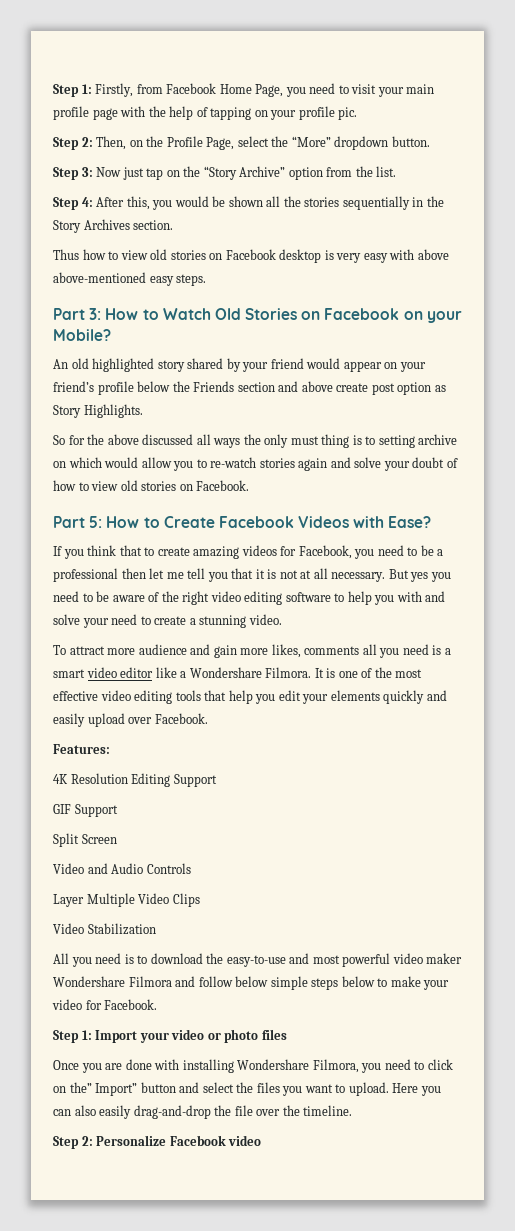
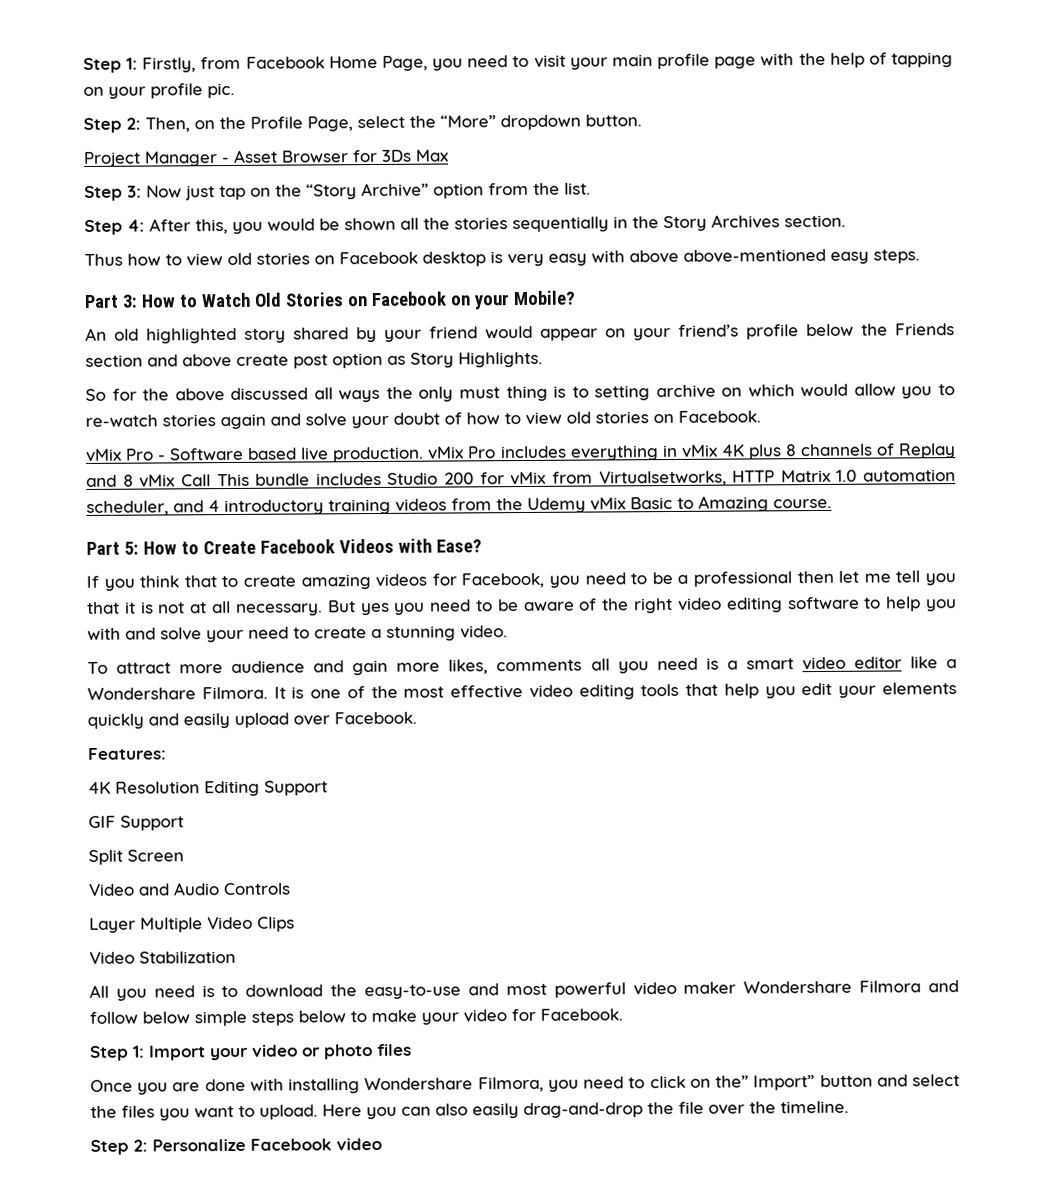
+ Project Manager - Asset Browser for 3Ds Max
+ vMix Pro - Software based live production. vMix Pro includes everything in vMix 4K plus 8 channels of Replay and 8 vMix Call This bundle includes Studio 200 for vMix from Virtualsetworks, HTTP Matrix 1.0 automation scheduler, and 4 introductory training videos from the Udemy vMix Basic to Amazing course.

